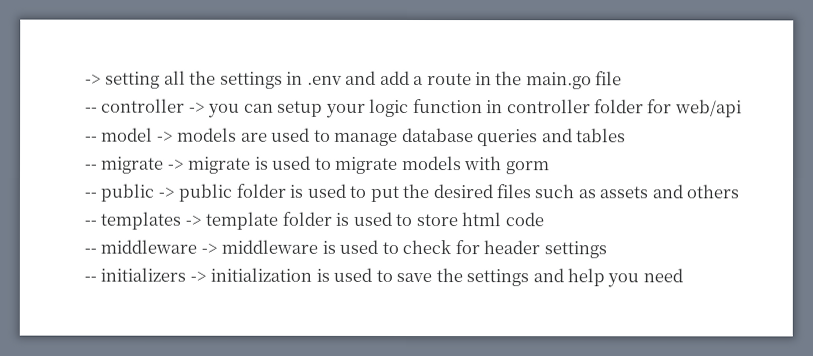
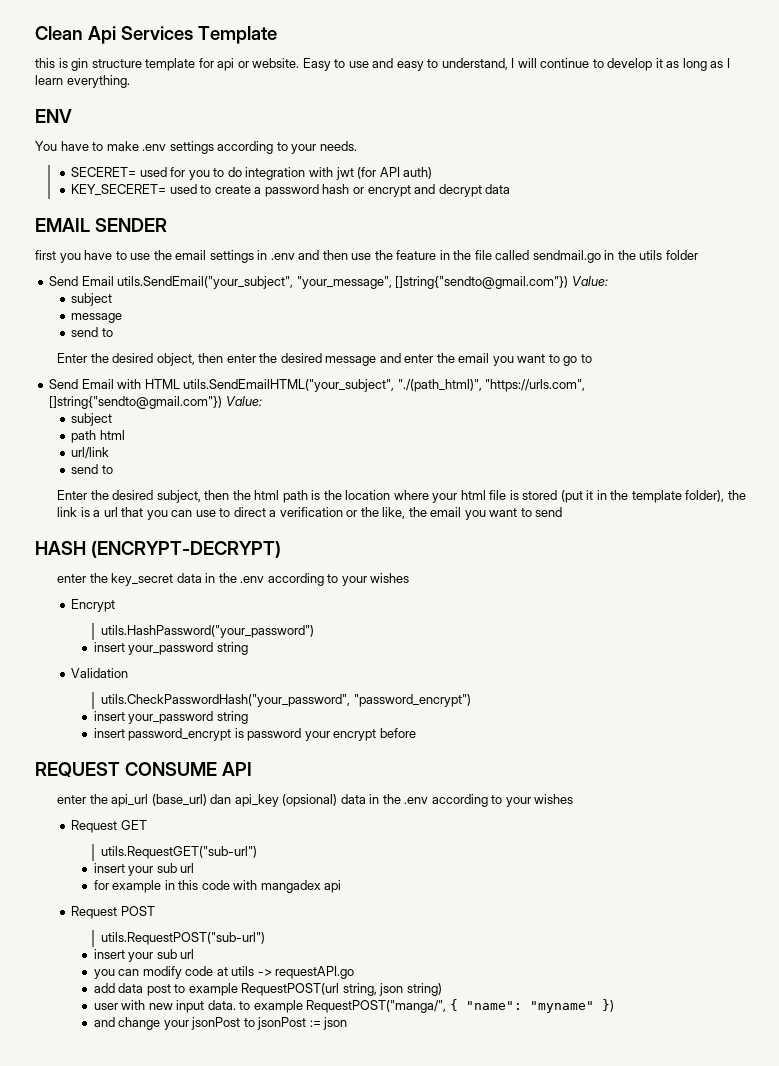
- -> setting all the settings in .env and add a route in the main.go file
- -- controller -> you can setup your logic function in controller folder for web/api
- -- model -> models are used to manage database queries and tables
- -- migrate -> migrate is used to migrate models with gorm
- -- public -> public folder is used to put the desired files such as assets and others
- -- templates -> template folder is used to store html code
- -- middleware -> middleware is used to check for header settings
- -- initializers -> initialization is used to save the settings and help you need
+ Clean Api Services Template
+ this is gin structure template for api or website. Easy to use and easy to understand, I will continue to develop it as long as I learn everything.
+ ENV
+ You have to make .env settings according to your needs.
+ SECERET= used for you to do integration with jwt (for API auth)
+ KEY_SECERET= used to create a password hash or encrypt and decrypt data
+ EMAIL SENDER
+ first you have to use the email settings in .env and then use the feature in the file called sendmail.go in the utils folder
+ Send Email utils.SendEmail("your_subject", "your_message", []string{"sendto@gmail.com"}) Value:
+ subject
+ message
+ send to
+ Enter the desired object, then enter the desired message and enter the email you want to go to
+ Send Email with HTML utils.SendEmailHTML("your_subject", "./(path_html)", "https://urls.com", []string{"sendto@gmail.com"}) Value:
+ subject
+ path html
+ url/link
+ send to
+ Enter the desired subject, then the html path is the location where your html file is stored (put it in the template folder), the link is a url that you can use to direct a verification or the like, the email you want to send
+ HASH (ENCRYPT-DECRYPT)
+ enter the key_secret data in the .env according to your wishes
+ Encrypt
+ utils.HashPassword("your_password")
+ insert your_password string
+ Validation
+ utils.CheckPasswordHash("your_password", "password_encrypt")
+ insert your_password string
+ insert password_encrypt is password your encrypt before
+ REQUEST CONSUME API
+ enter the api_url (base_url) dan api_key (opsional) data in the .env according to your wishes
+ Request GET
+ utils.RequestGET("sub-url")
+ insert your sub url
+ for example in this code with mangadex api
+ Request POST
+ utils.RequestPOST("sub-url")
+ insert your sub url
+ you can modify code at utils -> requestAPI.go
+ add data post to example RequestPOST(url string, json string)
+ user with new input data. to example RequestPOST("manga/", { "name": "myname" })
+ and change your jsonPost to jsonPost := json

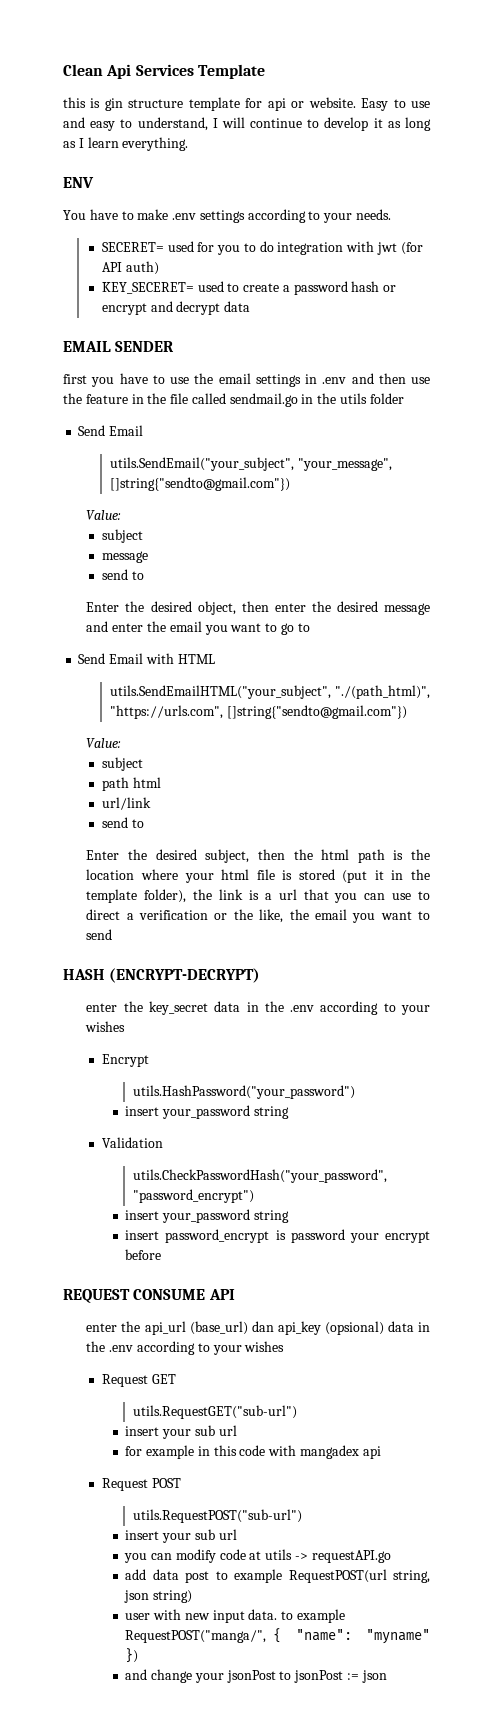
  first you have to use the email settings in .env and then use the feature in the file called sendmail.go in the utils folder
- Send Email utils.SendEmail("your_subject", "your_message", []string{"sendto@gmail.com"}) Value:
+ Send Email
+ utils.SendEmail("your_subject", "your_message", []string{"sendto@gmail.com"})
+ Value:
- Send Email with HTML utils.SendEmailHTML("your_subject", "./(path_html)", "https://urls.com", []string{"sendto@gmail.com"}) Value:
+ Send Email with HTML
+ utils.SendEmailHTML("your_subject", "./(path_html)", "https://urls.com", []string{"sendto@gmail.com"})
+ Value:

